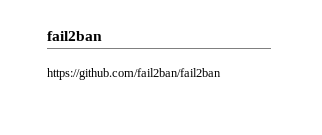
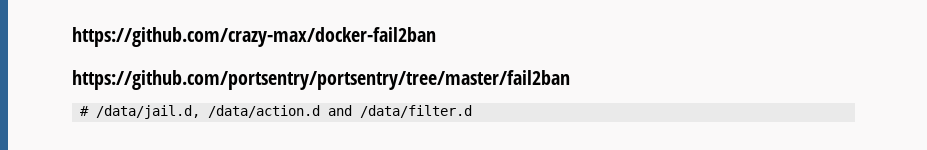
- fail2ban
- https://github.com/fail2ban/fail2ban
+ https://github.com/crazy-max/docker-fail2ban
+ https://github.com/portsentry/portsentry/tree/master/fail2ban
+ # /data/jail.d, /data/action.d and /data/filter.d

